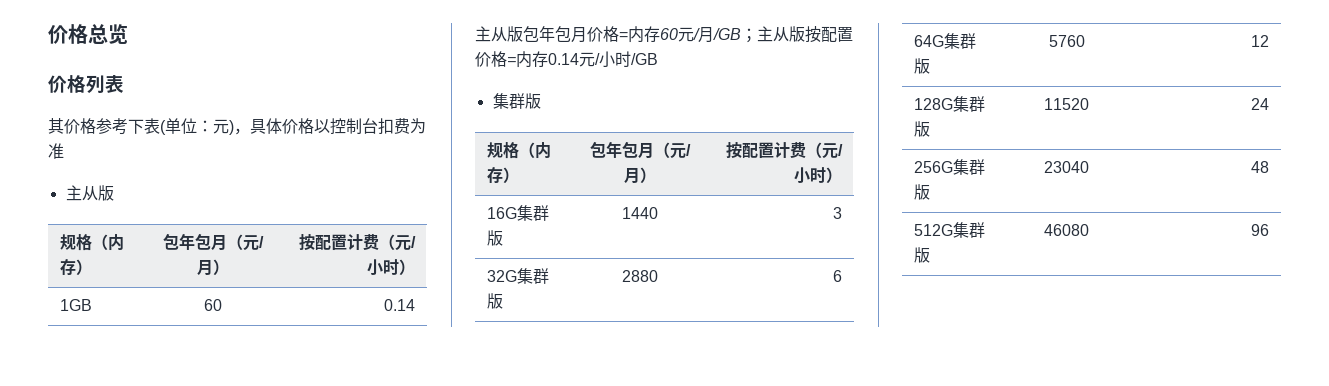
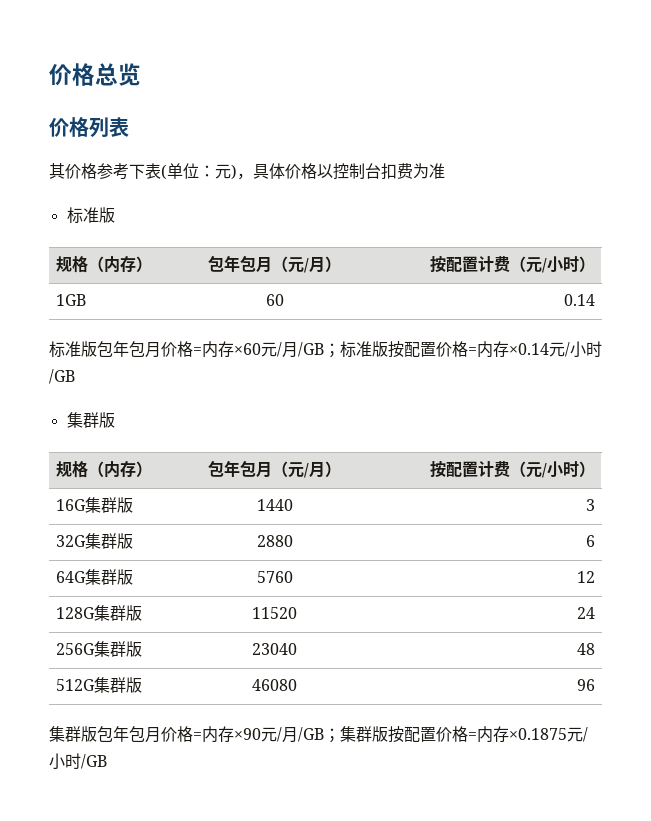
  其价格参考下表(单位：元)，具体价格以控制台扣费为准
- 主从版
+ 标准版
- 主从版包年包月价格=内存60元/月/GB；主从版按配置价格=内存0.14元/小时/GB
+ 标准版包年包月价格=内存×60元/月/GB；标准版按配置价格=内存×0.14元/小时/GB
+ 集群版包年包月价格=内存×90元/月/GB；集群版按配置价格=内存×0.1875元/小时/GB

